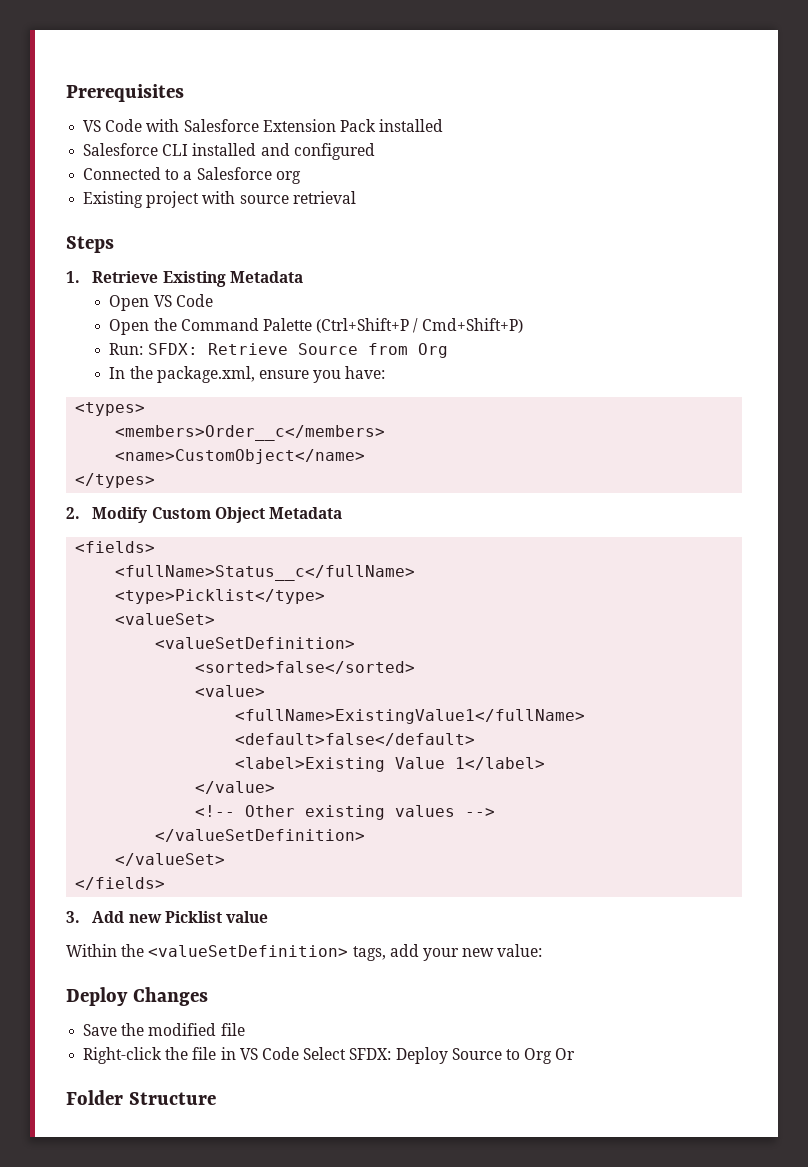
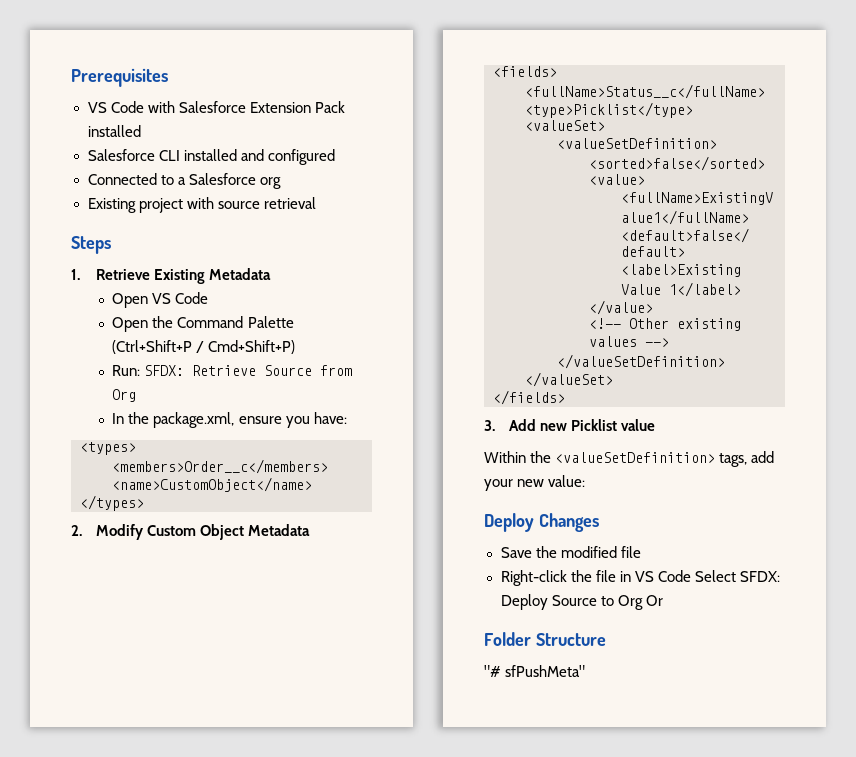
+ "# sfPushMeta"

